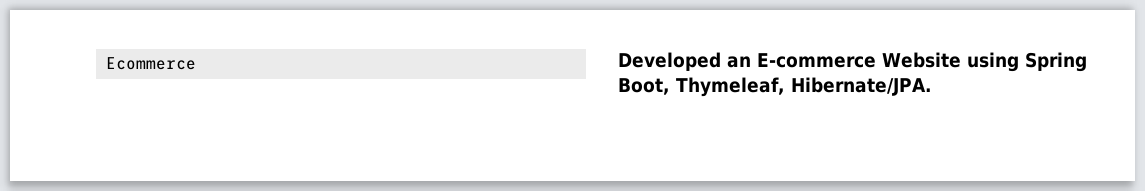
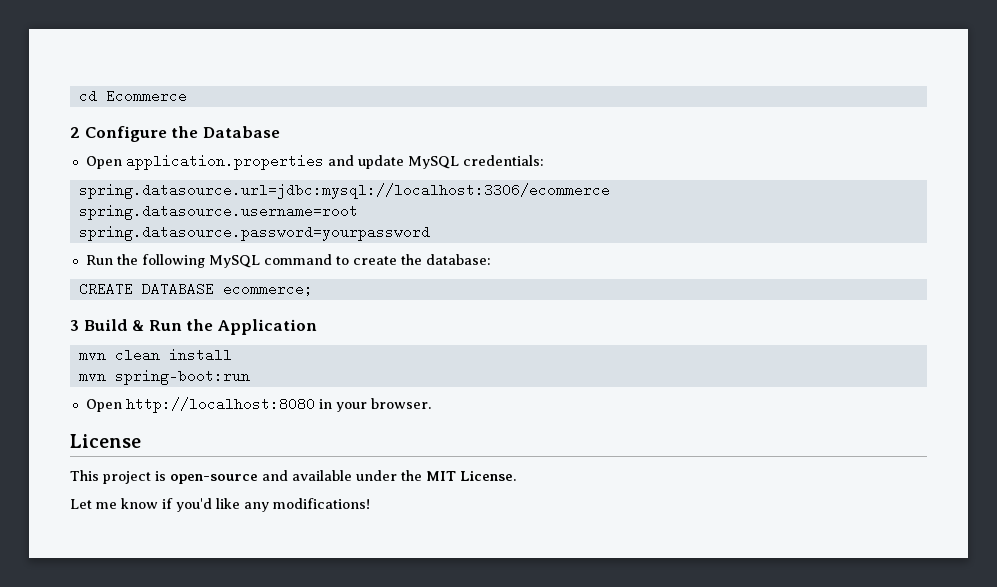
- Ecommerce
+ cd Ecommerce
- Developed an E-commerce Website using Spring Boot, Thymeleaf, Hibernate/JPA.
+ 2 Configure the Database
+ Open application.properties and update MySQL credentials:
+ spring.datasource.url=jdbc:mysql://localhost:3306/ecommerce
+ spring.datasource.username=root
+ spring.datasource.password=yourpassword
+ Run the following MySQL command to create the database:
+ CREATE DATABASE ecommerce;
+ 3 Build & Run the Application
+ mvn clean install
+ mvn spring-boot:run
+ Open http://localhost:8080 in your browser.
+ License
+ This project is open-source and available under the MIT License.
+ Let me know if you'd like any modifications!

